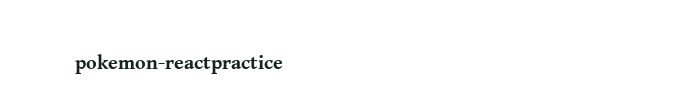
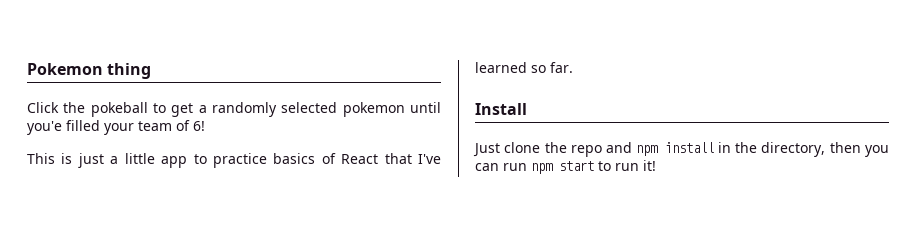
- pokemon-reactpractice
+ Pokemon thing
+ Click the pokeball to get a randomly selected pokemon until you'e filled your team of 6!
+ This is just a little app to practice basics of React that I've learned so far.
+ Install
+ Just clone the repo and npm install in the directory, then you can run npm start to run it!

